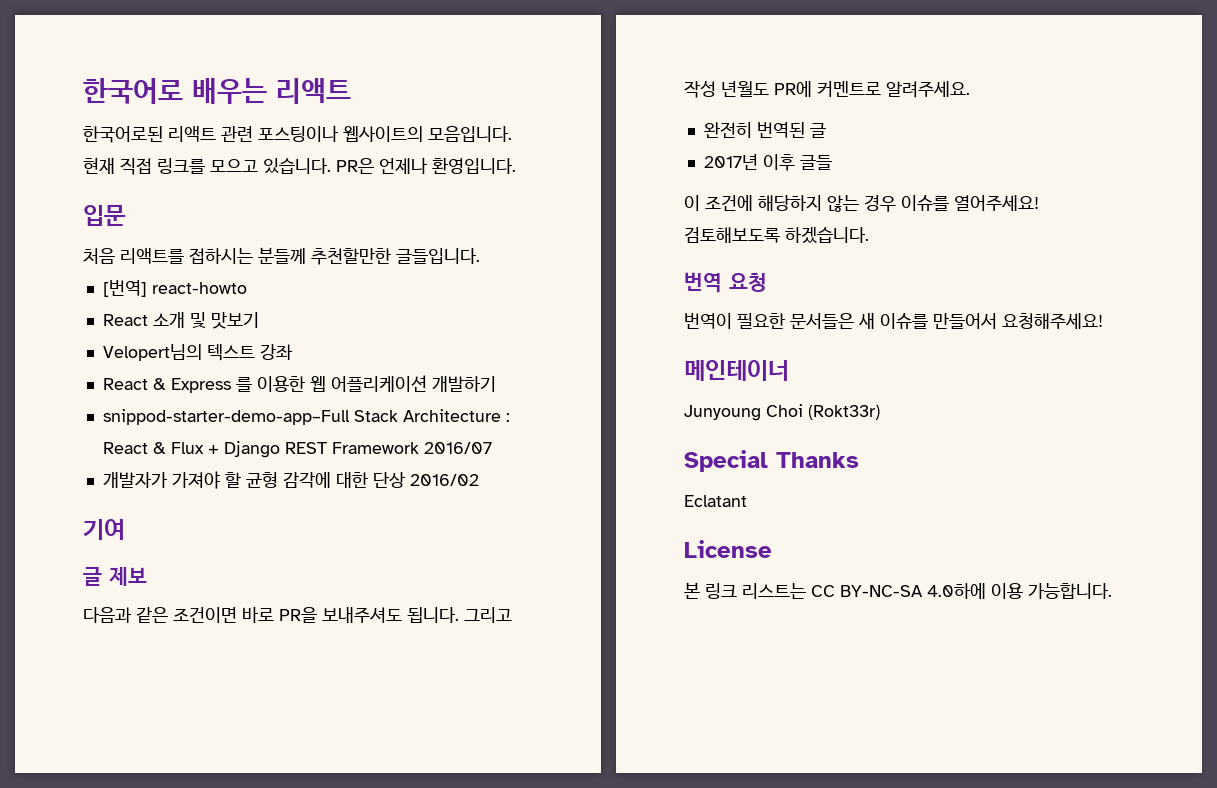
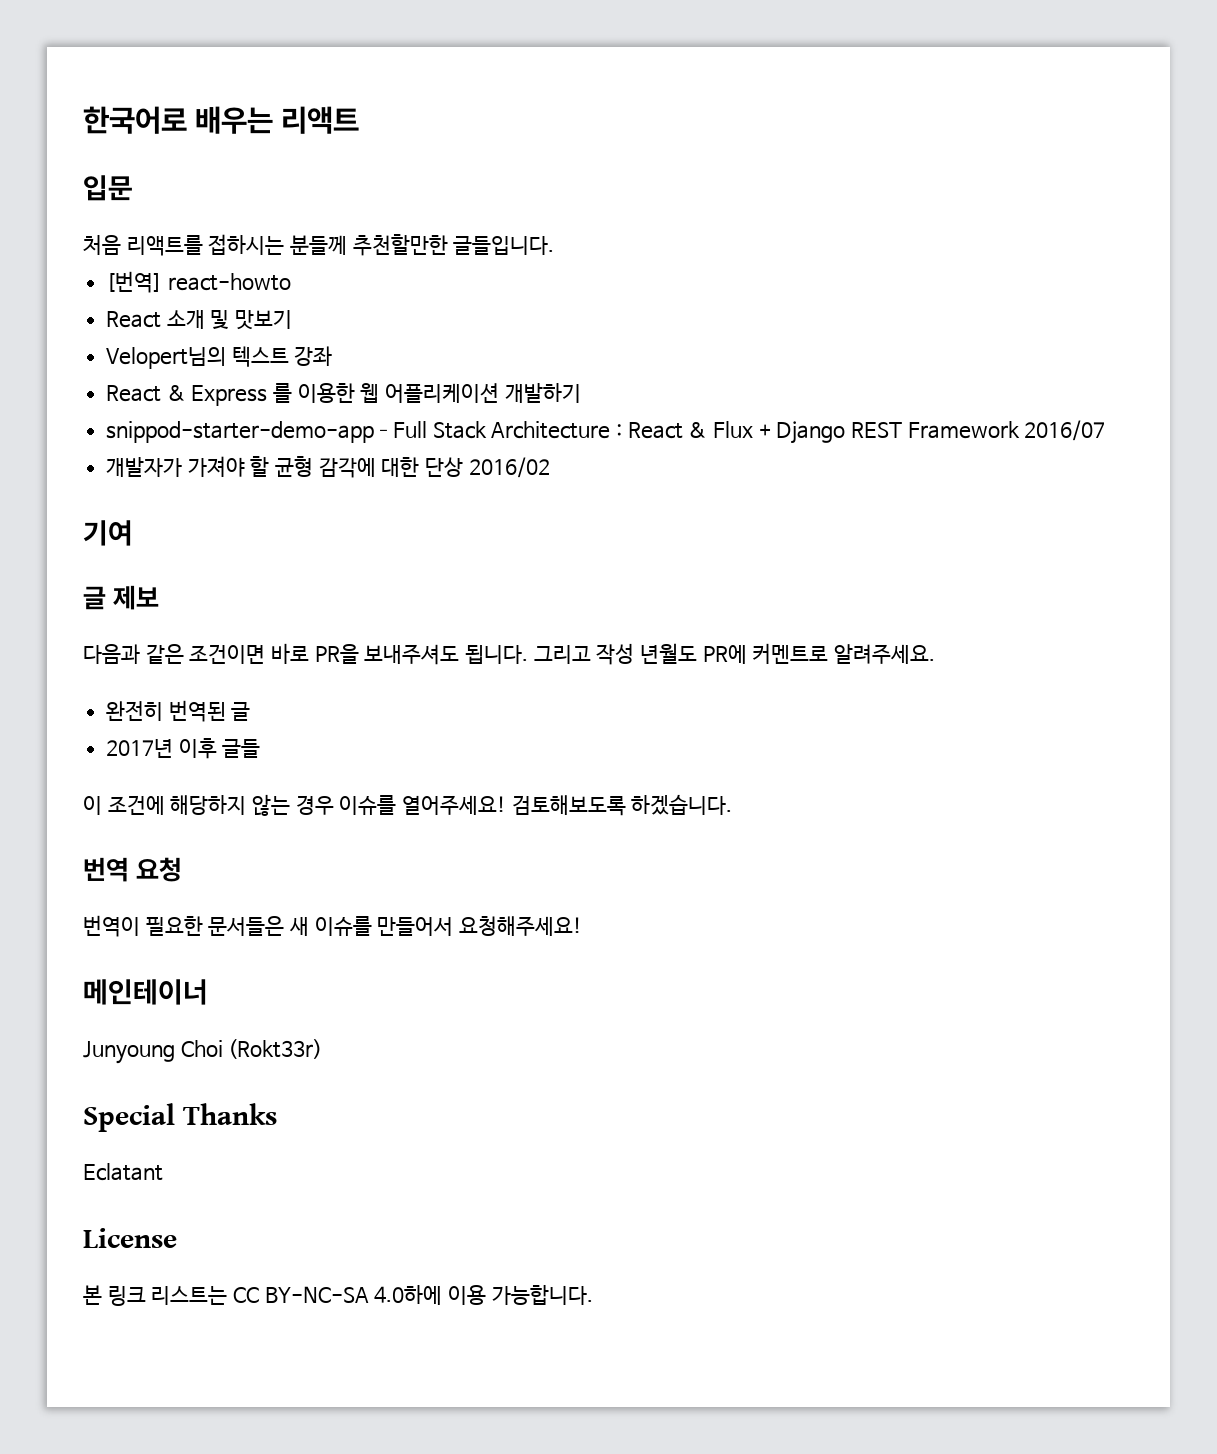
- 한국어로된 리액트 관련 포스팅이나 웹사이트의 모음입니다. 현재 직접 링크를 모으고 있습니다. PR은 언제나 환영입니다.

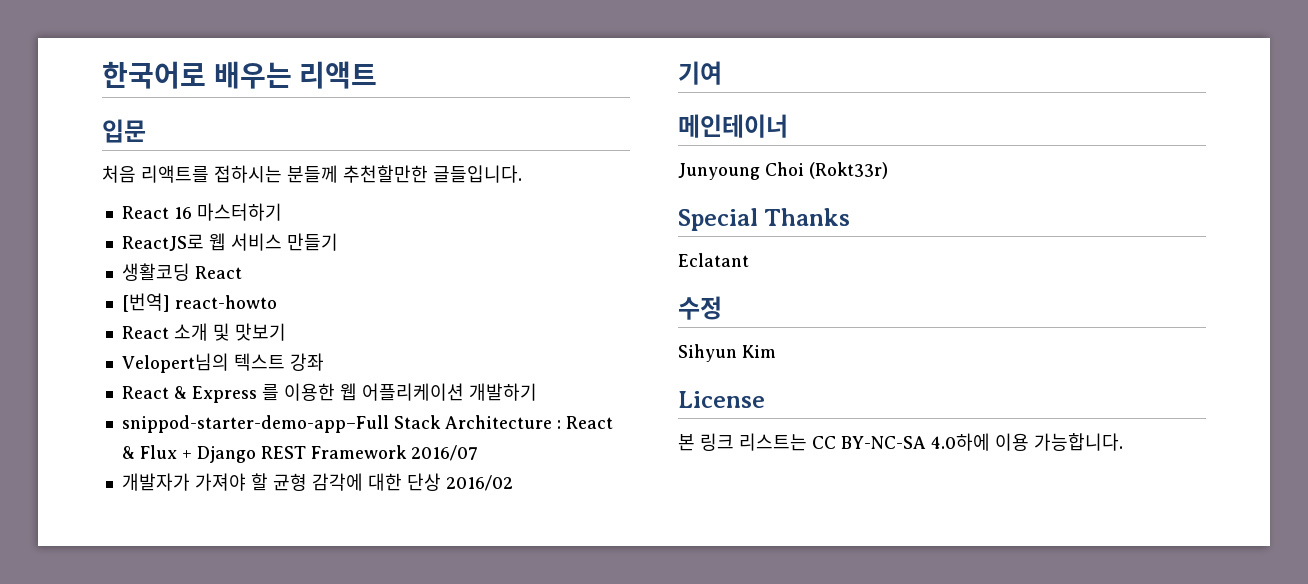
+ React 16 마스터하기
+ ReactJS로 웹 서비스 만들기
+ 생활코딩 React
- 글 제보
- 다음과 같은 조건이면 바로 PR을 보내주셔도 됩니다. 그리고 작성 년월도 PR에 커멘트로 알려주세요.
- 완전히 번역된 글
- 2017년 이후 글들
- 이 조건에 해당하지 않는 경우 이슈를 열어주세요! 검토해보도록 하겠습니다.
- 번역 요청
- 번역이 필요한 문서들은 새 이슈를 만들어서 요청해주세요!
+ 수정
+ Sihyun Kim

